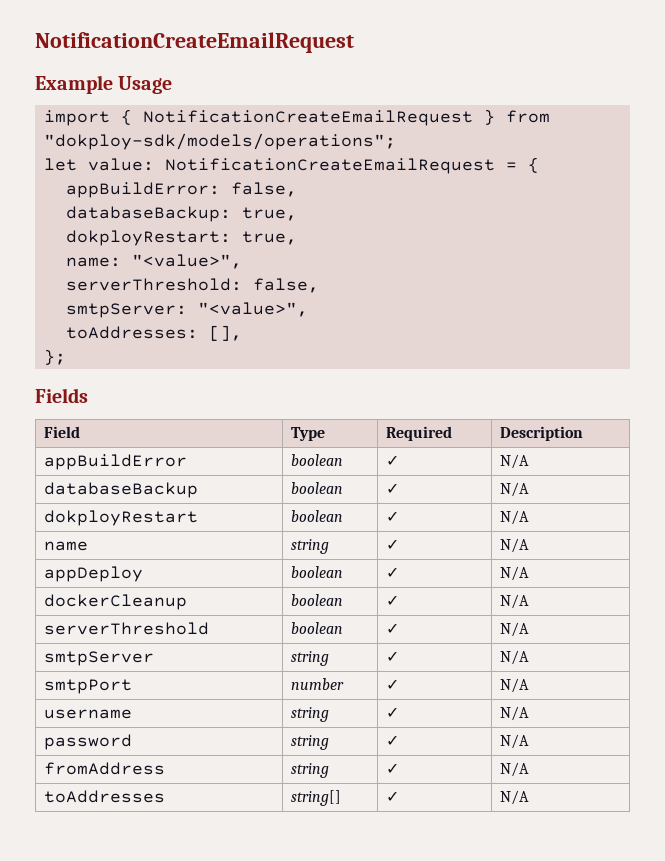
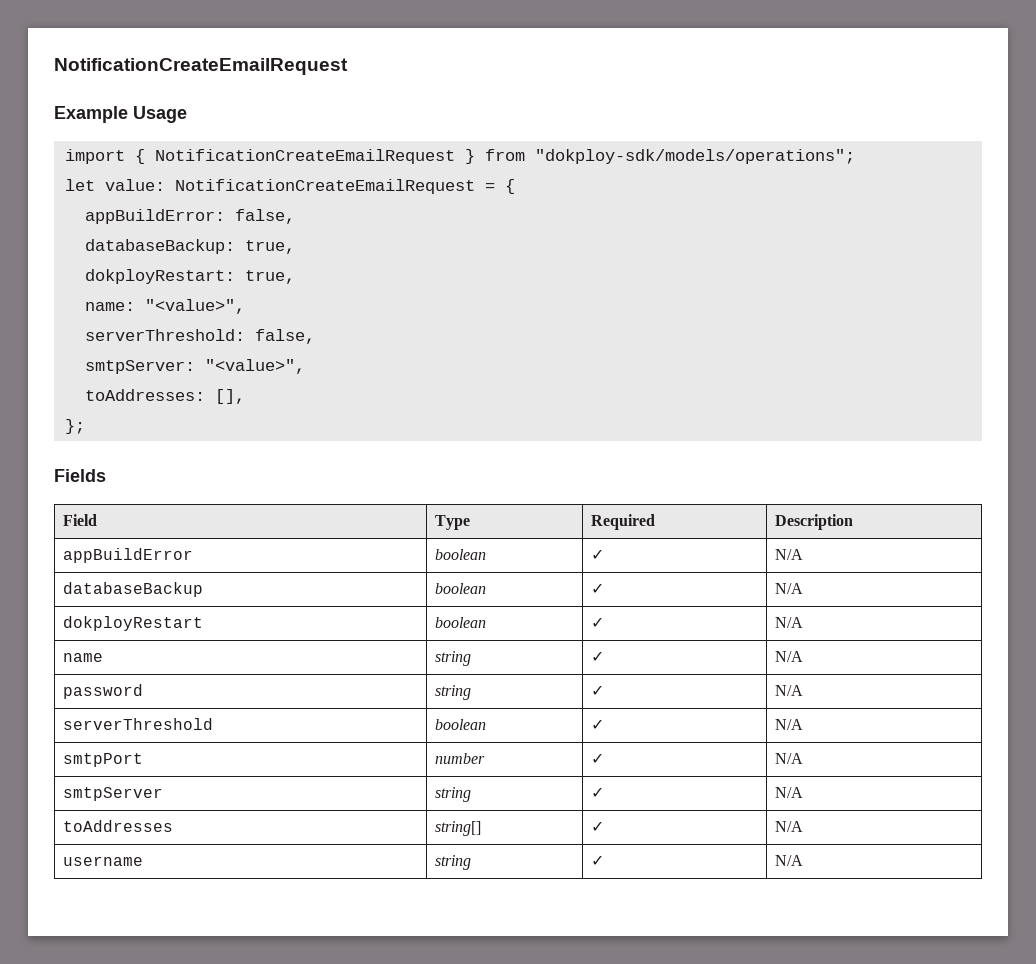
- appDeploy | boolean | ✓ | N/A
- dockerCleanup | boolean | ✓ | N/A
+ password | string | ✓ | N/A
- smtpServer | string | ✓ | N/A
- username | string | ✓ | N/A
- password | string | ✓ | N/A
- fromAddress | string | ✓ | N/A
+ smtpServer | string | ✓ | N/A
+ username | string | ✓ | N/A

